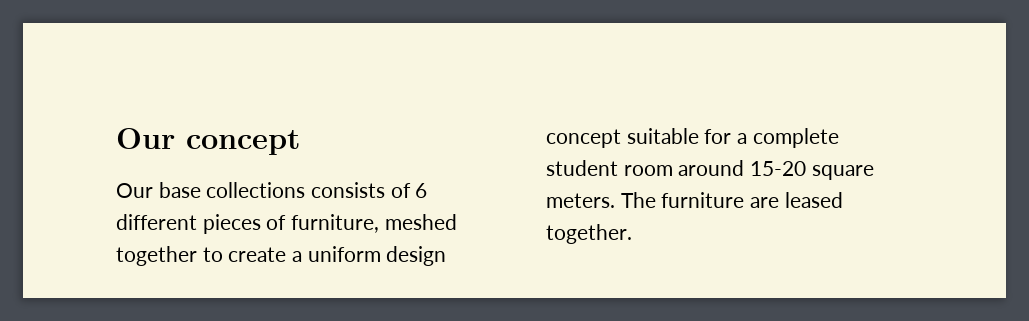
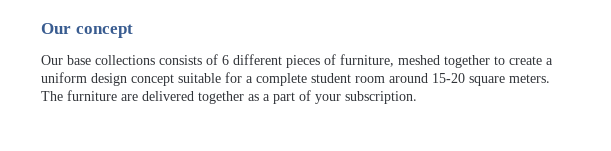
- The furniture are leased together.
+ The furniture are delivered together as a part of your subscription.

